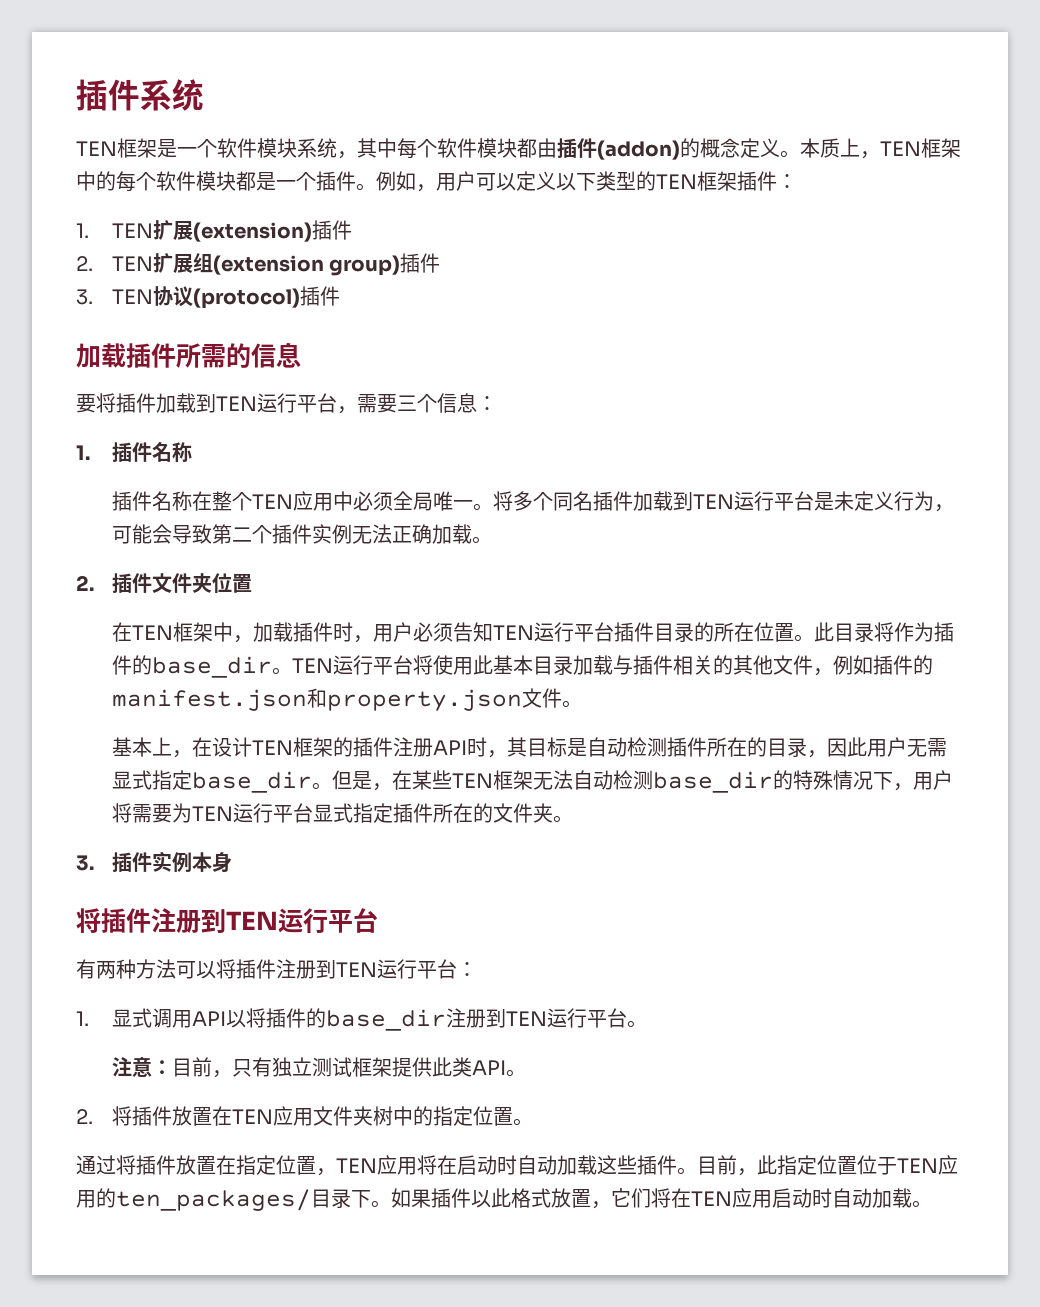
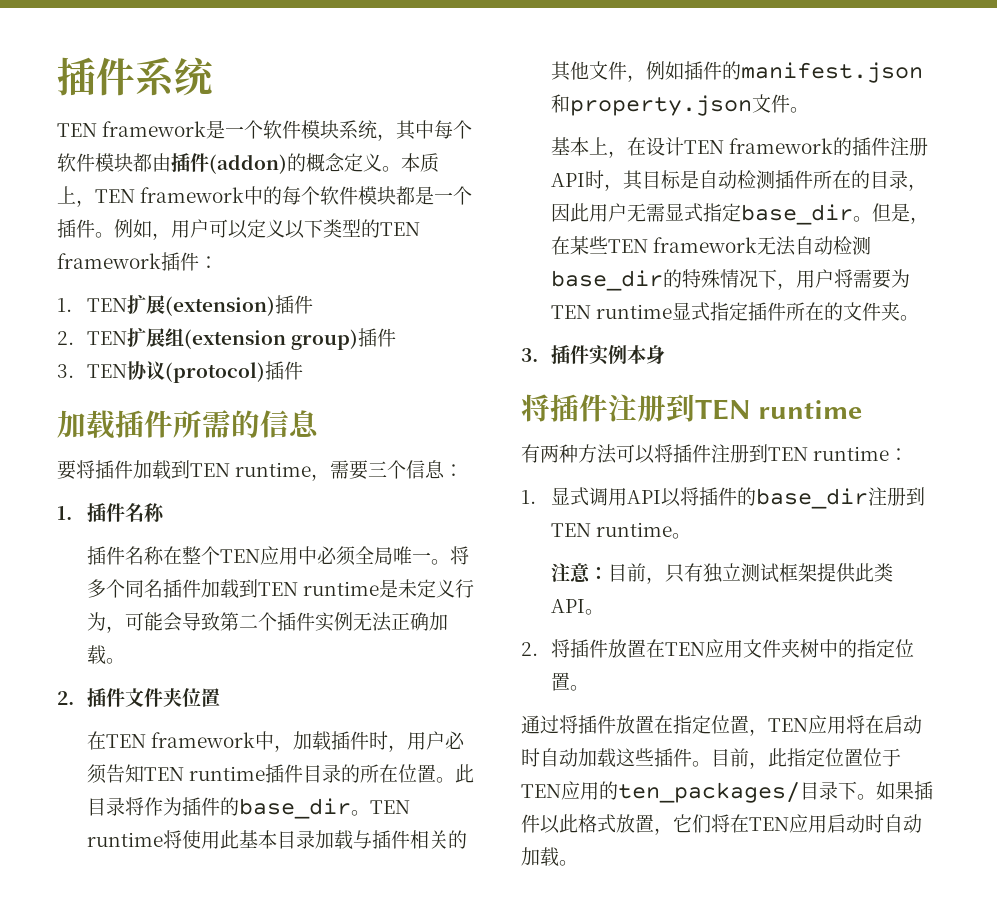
- TEN框架是一个软件模块系统，其中每个软件模块都由插件(addon)的概念定义。
+ TEN framework是一个软件模块系统，其中每个软件模块都由插件(addon)的概念定义。
- 本质上，TEN框架中的每个软件模块都是一个插件。
+ 本质上，TEN framework中的每个软件模块都是一个插件。
- 例如，用户可以定义以下类型的TEN框架插件：
+ 例如，用户可以定义以下类型的TEN framework插件：
- 要将插件加载到TEN运行平台，需要三个信息：
+ 要将插件加载到TEN runtime，需要三个信息：
- 将多个同名插件加载到TEN运行平台是未定义行为，可能会导致第二个插件实例无法正确加载。
+ 将多个同名插件加载到TEN runtime是未定义行为，可能会导致第二个插件实例无法正确加载。
- 在TEN框架中，加载插件时，用户必须告知TEN运行平台插件目录的所在位置。
+ 在TEN framework中，加载插件时，用户必须告知TEN runtime插件目录的所在位置。
- TEN运行平台将使用此基本目录加载与插件相关的其他文件，例如插件的manifest.json和property.json文件。
+ TEN runtime将使用此基本目录加载与插件相关的其他文件，例如插件的manifest.json和property.json文件。
- 基本上，在设计TEN框架的插件注册API时，其目标是自动检测插件所在的目录，因此用户无需显式指定base_dir。
+ 基本上，在设计TEN framework的插件注册API时，其目标是自动检测插件所在的目录，因此用户无需显式指定base_dir。
- 但是，在某些TEN框架无法自动检测base_dir的特殊情况下，用户将需要为TEN运行平台显式指定插件所在的文件夹。
+ 但是，在某些TEN framework无法自动检测base_dir的特殊情况下，用户将需要为TEN runtime显式指定插件所在的文件夹。
  3.插件实例本身
- 将插件注册到TEN运行平台
+ 将插件注册到TEN runtime
- 有两种方法可以将插件注册到TEN运行平台：
+ 有两种方法可以将插件注册到TEN runtime：
- 1.显式调用API以将插件的base_dir注册到TEN运行平台。
+ 1.显式调用API以将插件的base_dir注册到TEN runtime。

